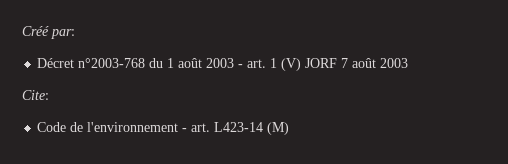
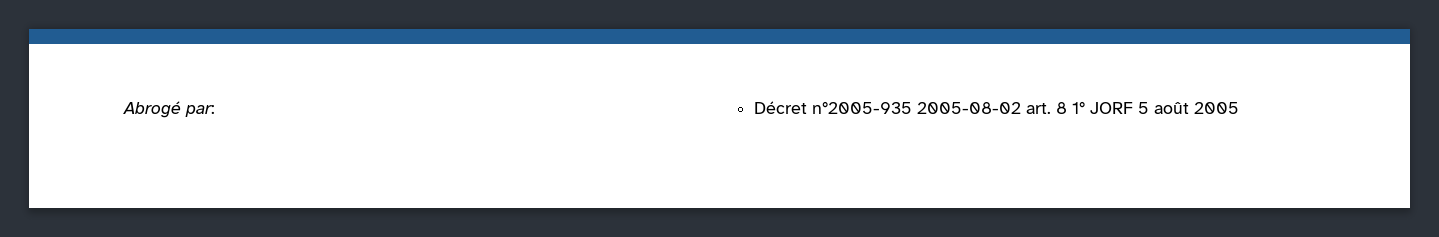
- Créé par:
+ Abrogé par:
- Décret n°2003-768 du 1 août 2003 - art. 1 (V) JORF 7 août 2003
- Cite:
- Code de l'environnement - art. L423-14 (M)
+ Décret n°2005-935 2005-08-02 art. 8 1° JORF 5 août 2005

